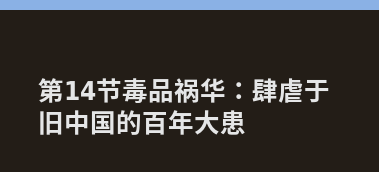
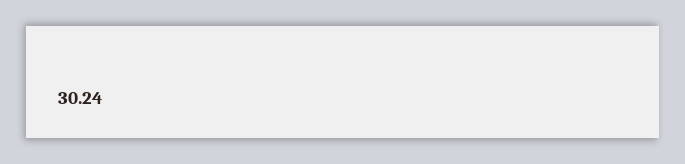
- 第14节毒品祸华：肆虐于旧中国的百年大患
+ 30.24

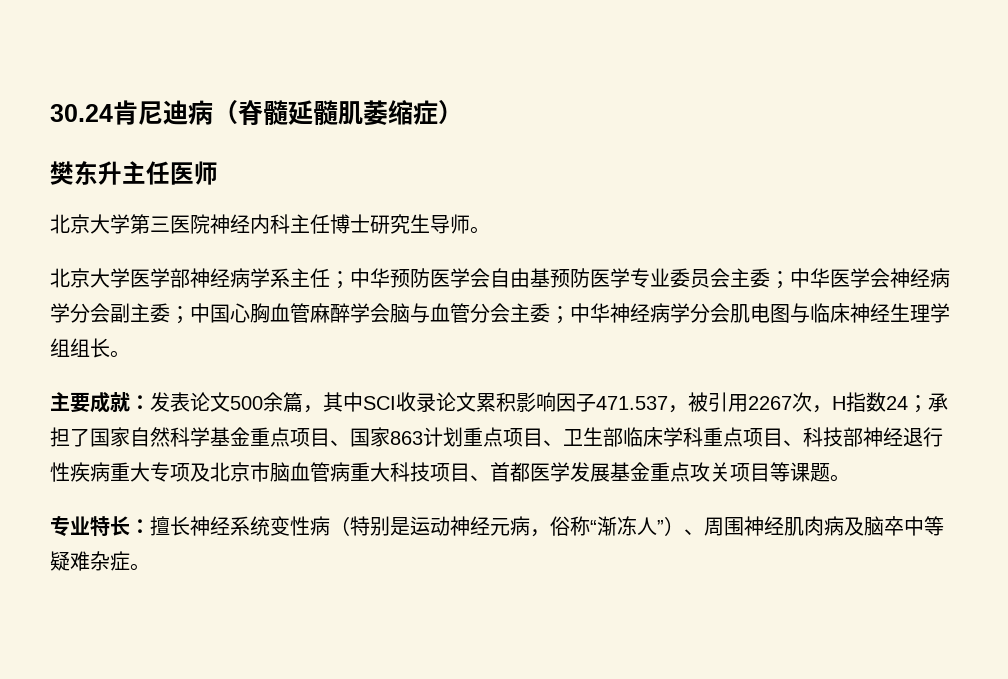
- 30.24
+ 30.24肯尼迪病（脊髓延髓肌萎缩症）
+ 樊东升主任医师
+ 北京大学第三医院神经内科主任博士研究生导师。
+ 北京大学医学部神经病学系主任；中华预防医学会自由基预防医学专业委员会主委；中华医学会神经病学分会副主委；中国心胸血管麻醉学会脑与血管分会主委；中华神经病学分会肌电图与临床神经生理学组组长。
+ 主要成就：发表论文500余篇，其中SCI收录论文累积影响因子471.537，被引用2267次，H指数24；承担了国家自然科学基金重点项目、国家863计划重点项目、卫生部临床学科重点项目、科技部神经退行性疾病重大专项及北京市脑血管病重大科技项目、首都医学发展基金重点攻关项目等课题。
+ 专业特长：擅长神经系统变性病（特别是运动神经元病，俗称“渐冻人”）、周围神经肌肉病及脑卒中等疑难杂症。

